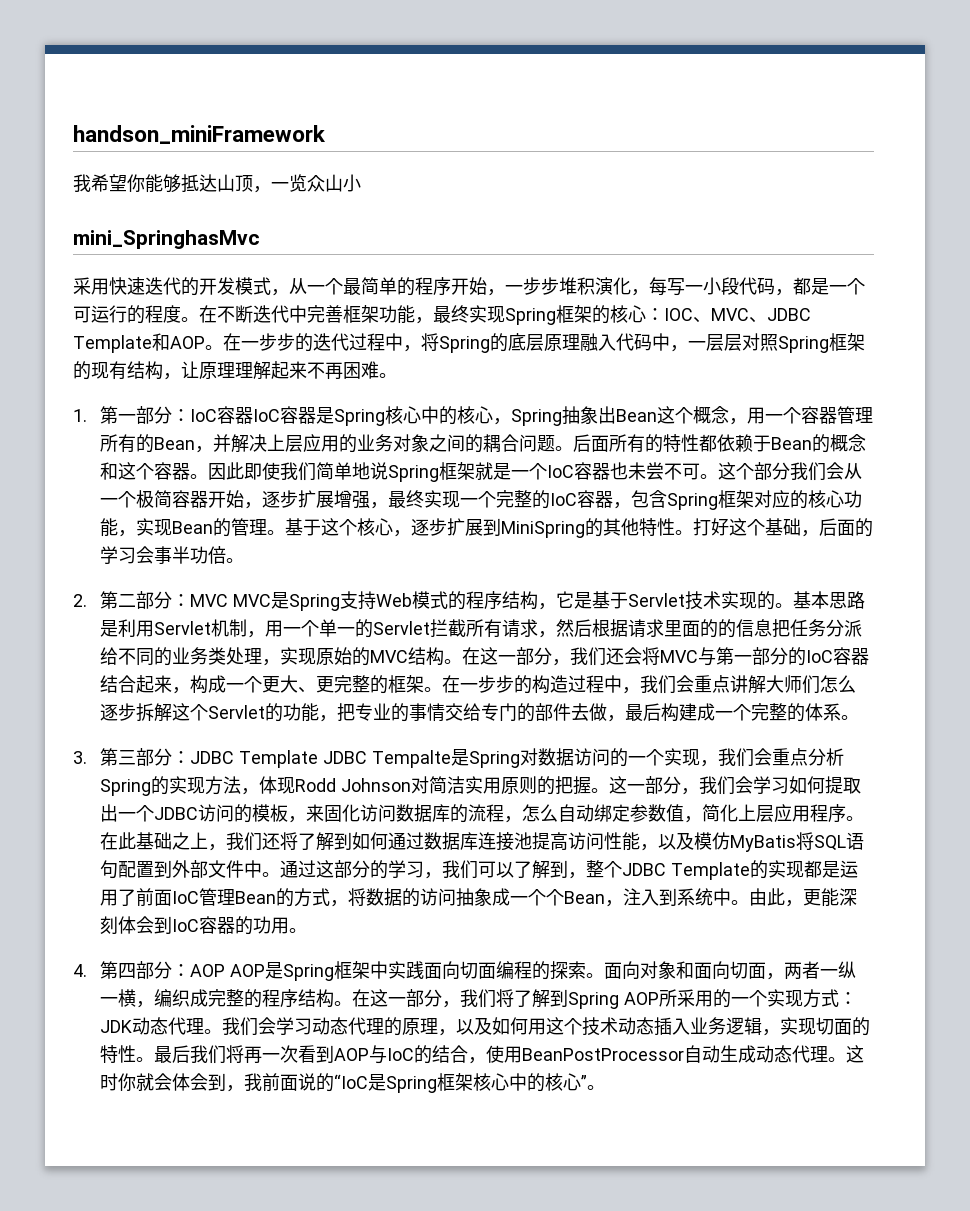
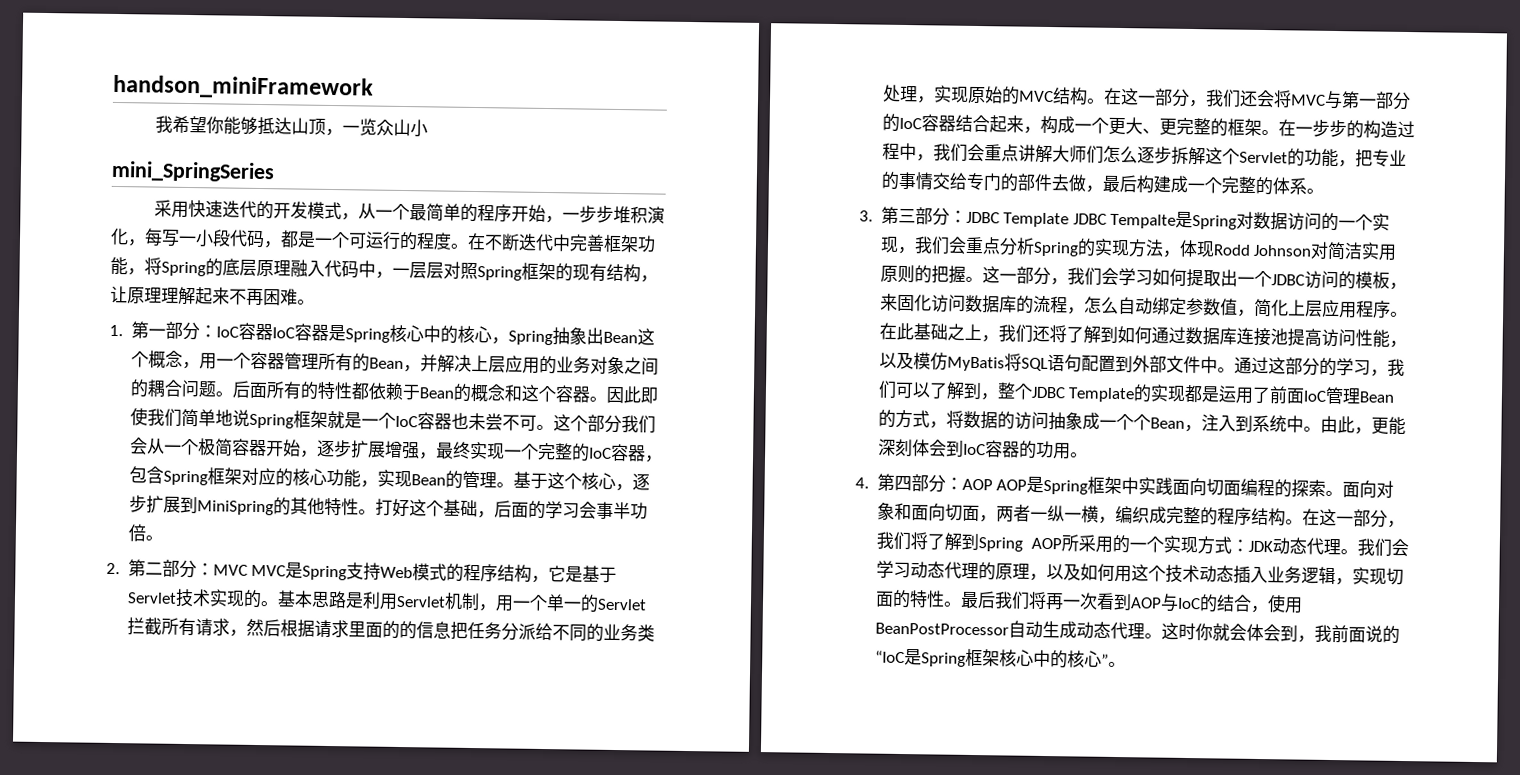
- mini_SpringhasMvc
+ mini_SpringSeries
- 在不断迭代中完善框架功能，最终实现Spring框架的核心：IOC、MVC、JDBC Template和AOP。在一步步的迭代过程中，将Spring的底层原理融入代码中，一层层对照Spring框架的现有结构，让原理理解起来不再困难。
+ 在不断迭代中完善框架功能，将Spring的底层原理融入代码中，一层层对照Spring框架的现有结构，让原理理解起来不再困难。

